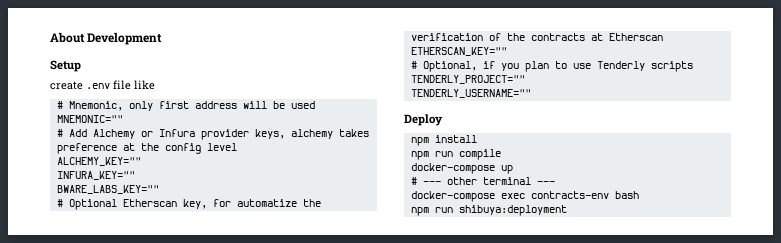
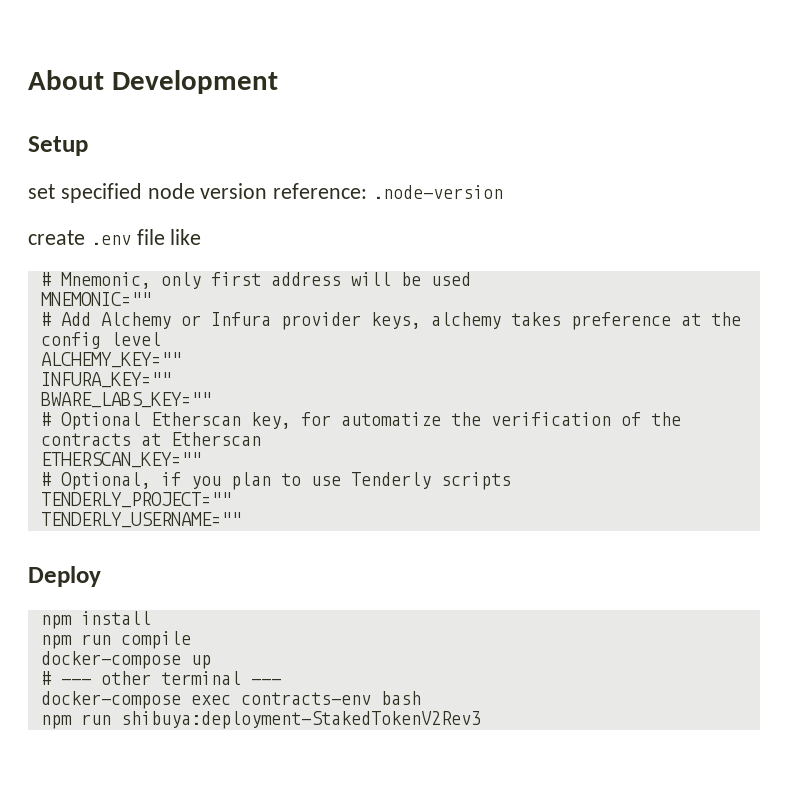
+ set specified node version reference: .node-version
- npm run shibuya:deployment
+ npm run shibuya:deployment-StakedTokenV2Rev3

